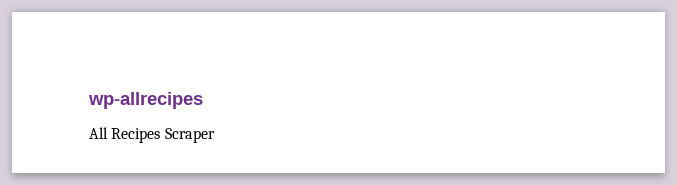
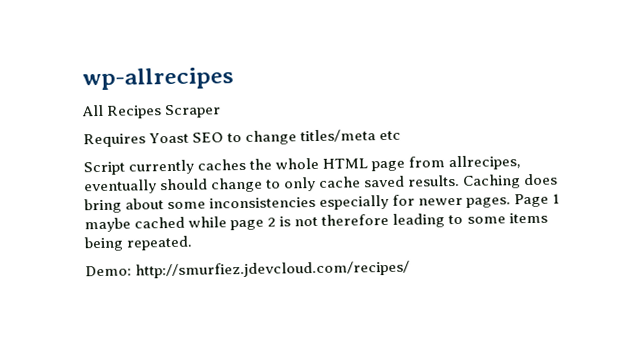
+ Requires Yoast SEO to change titles/meta etc
+ Script currently caches the whole HTML page from allrecipes, eventually should change to only cache saved results. Caching does bring about some inconsistencies especially for newer pages. Page 1 maybe cached while page 2 is not therefore leading to some items being repeated.
+ Demo: http://smurfiez.jdevcloud.com/recipes/

